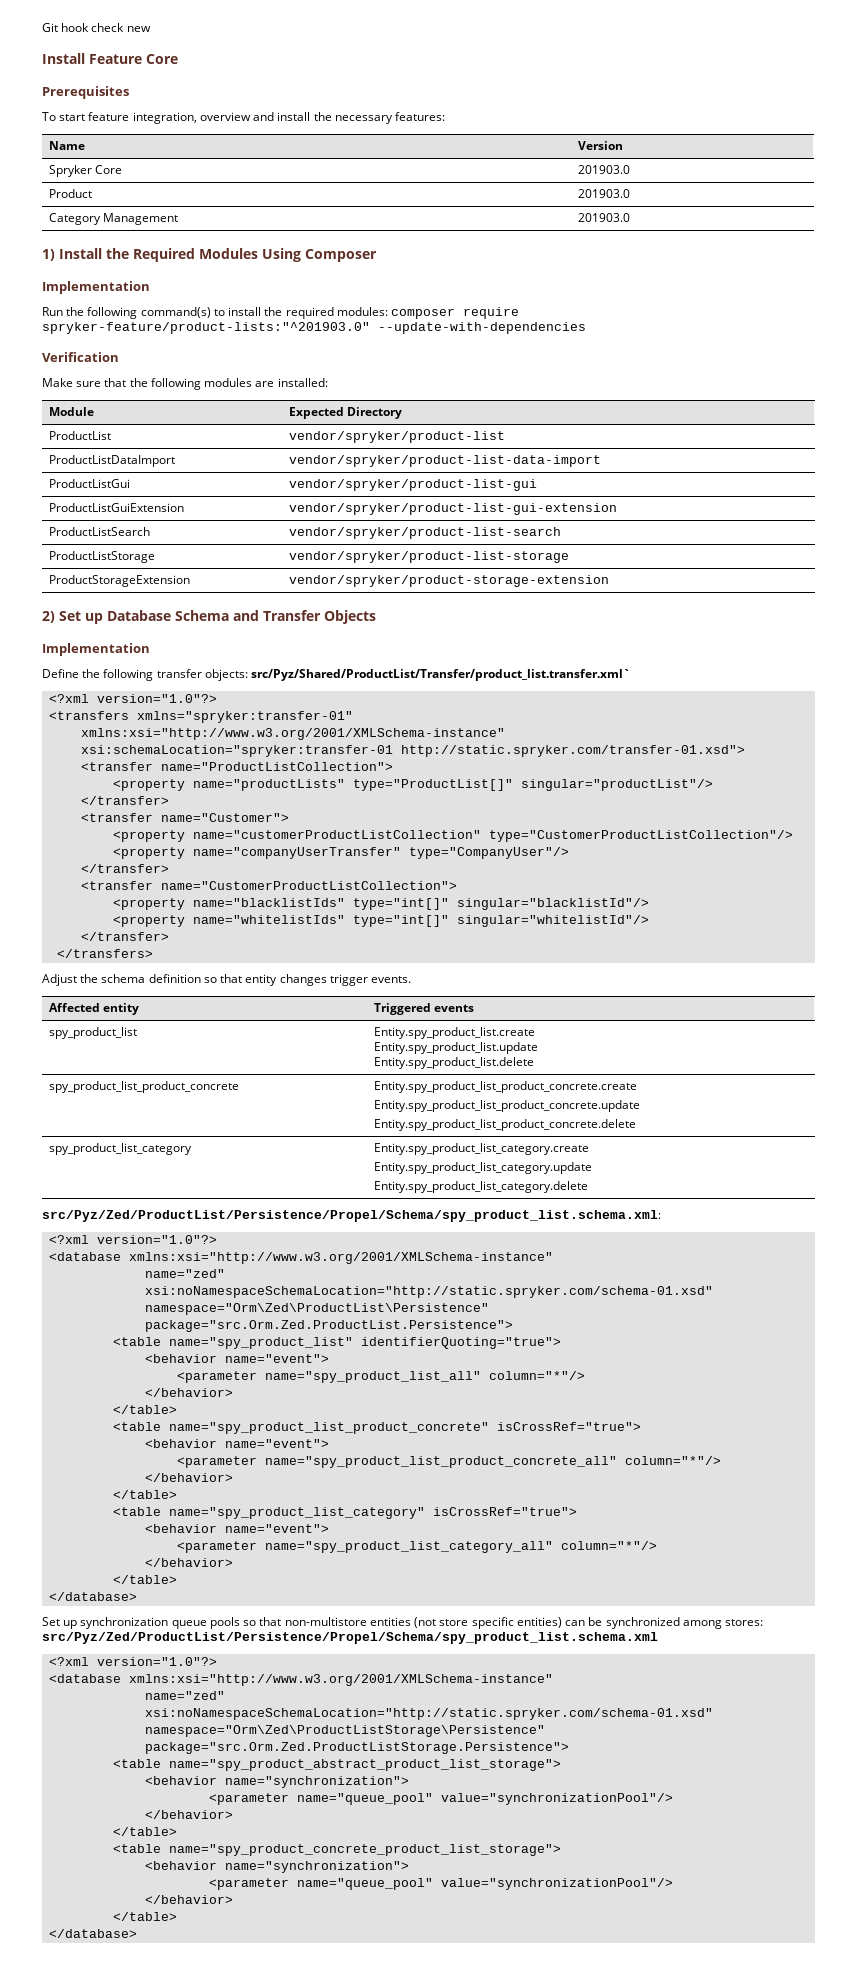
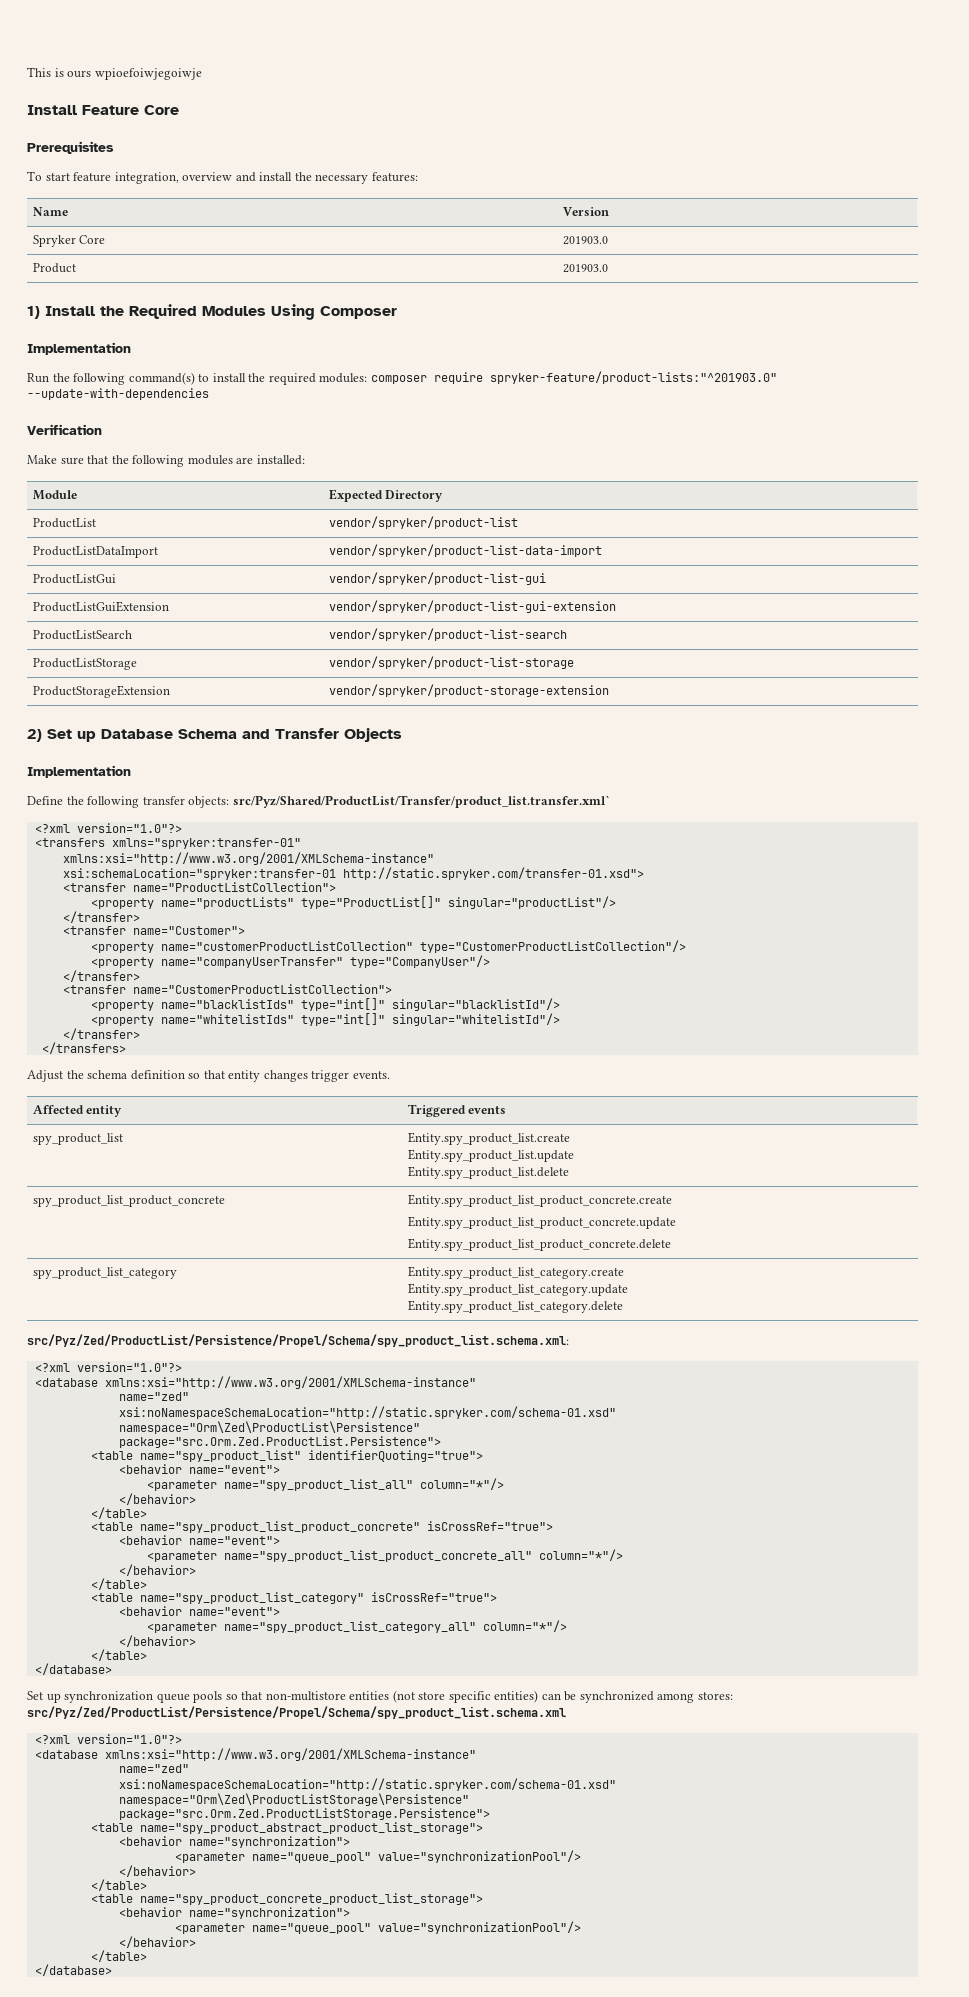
- Git hook check new
+ This is ours wpioefoiwjegoiwje
- Category Management | 201903.0

